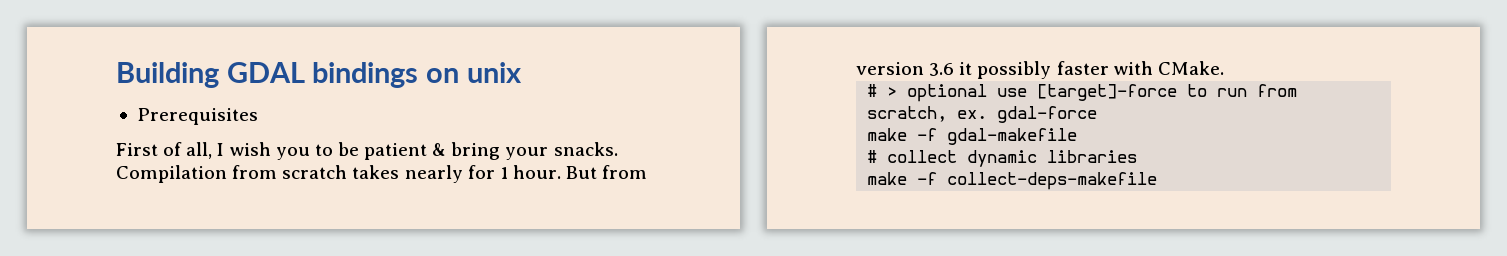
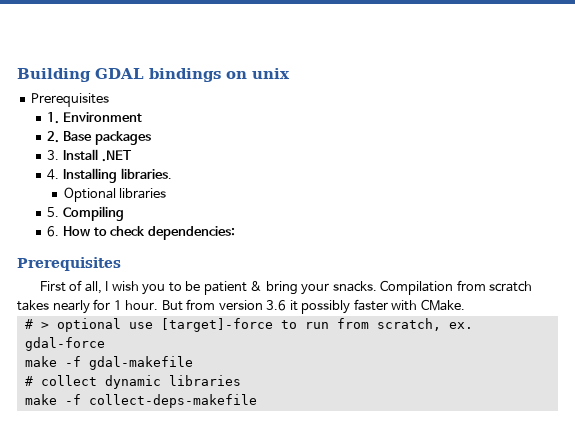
+ 1. Environment
+ 2. Base packages
+ 3. Install .NET
+ 4. Installing libraries.
+ Optional libraries
+ 5. Compiling
+ 6. How to check dependencies:
+ Prerequisites

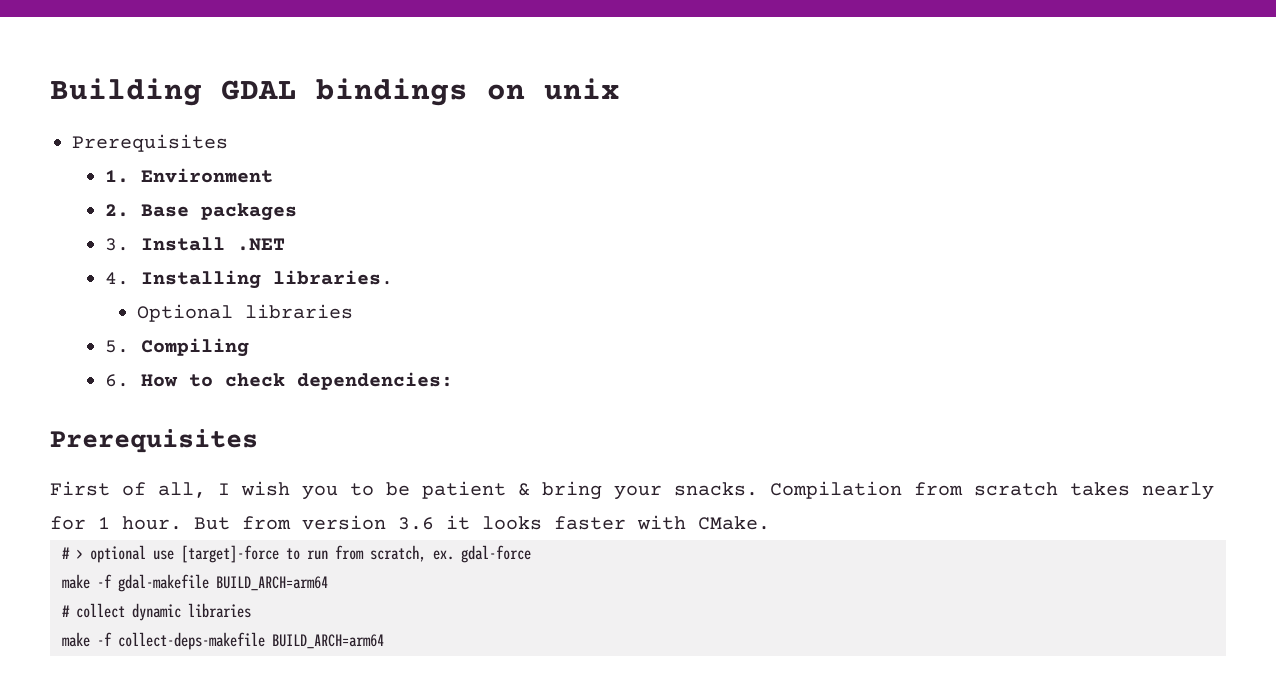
- But from version 3.6 it possibly faster with CMake.
+ But from version 3.6 it looks faster with CMake.
- make -f gdal-makefile
+ make -f gdal-makefile BUILD_ARCH=arm64
- make -f collect-deps-makefile
+ make -f collect-deps-makefile BUILD_ARCH=arm64

